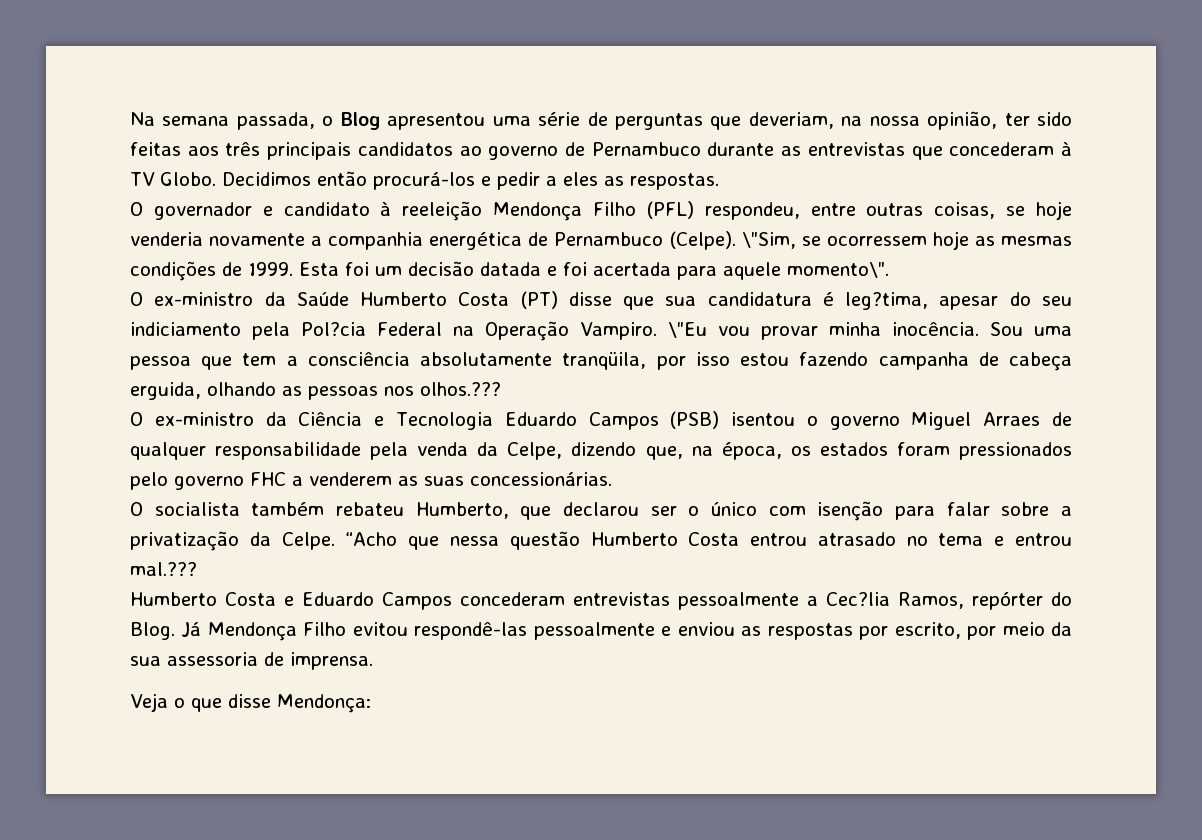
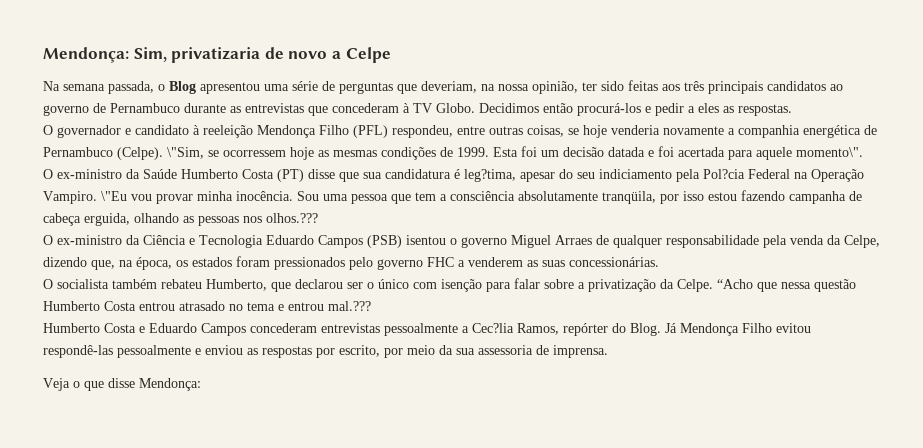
+ Mendonça: Sim, privatizaria de novo a Celpe

